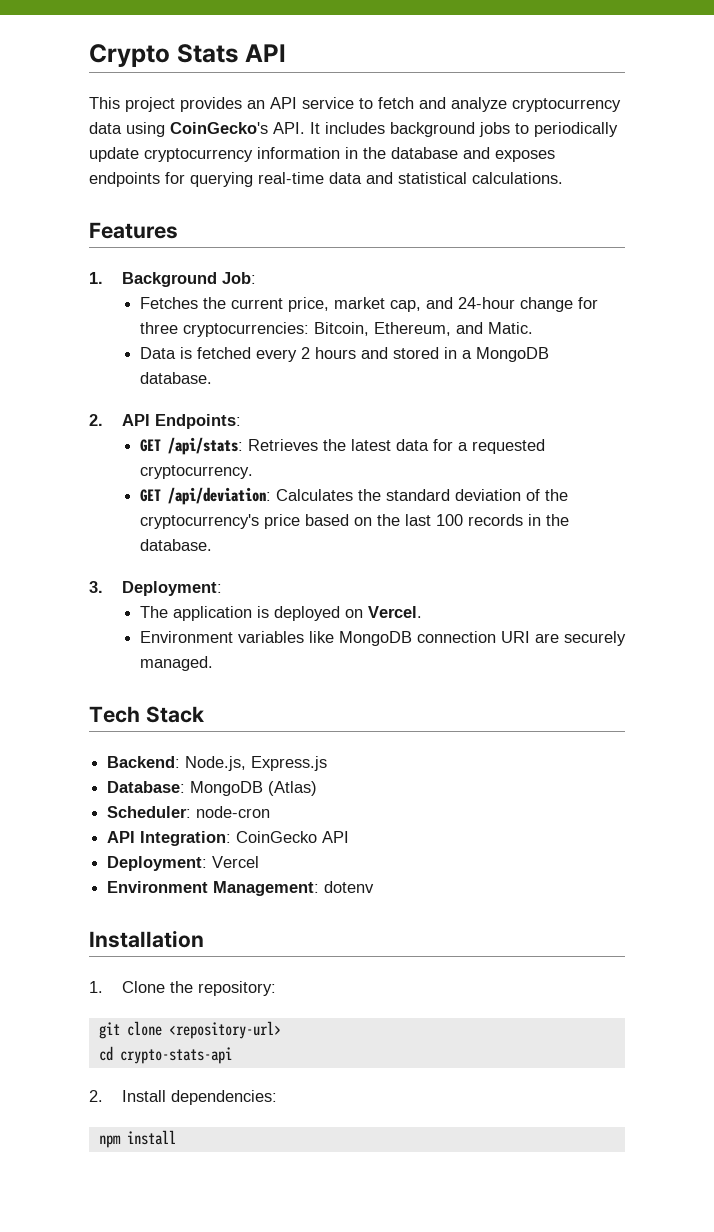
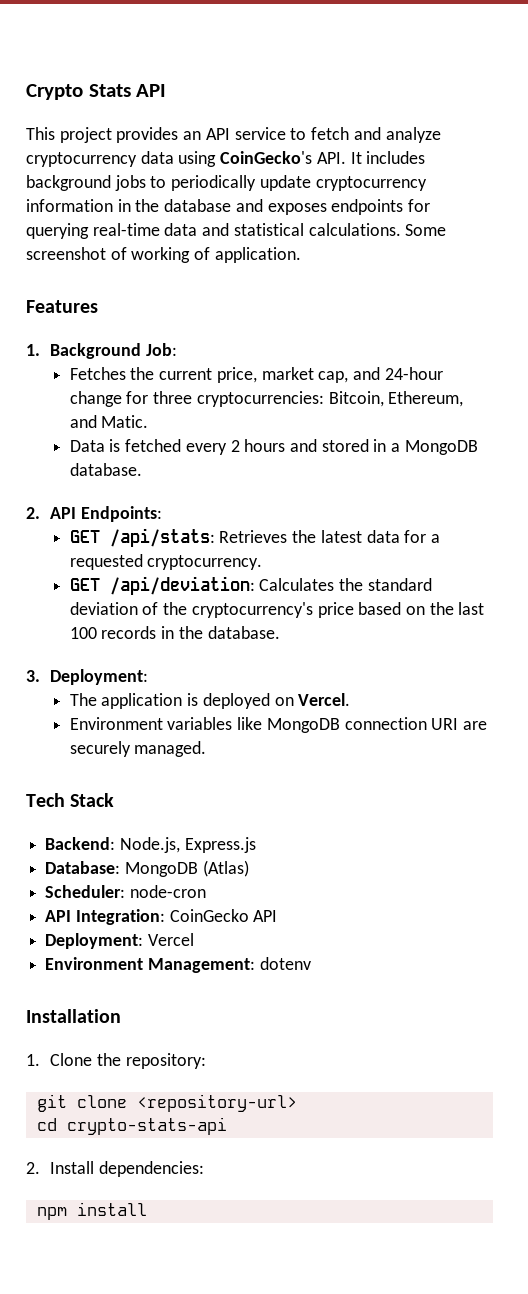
+ Some screenshot of working of application.

